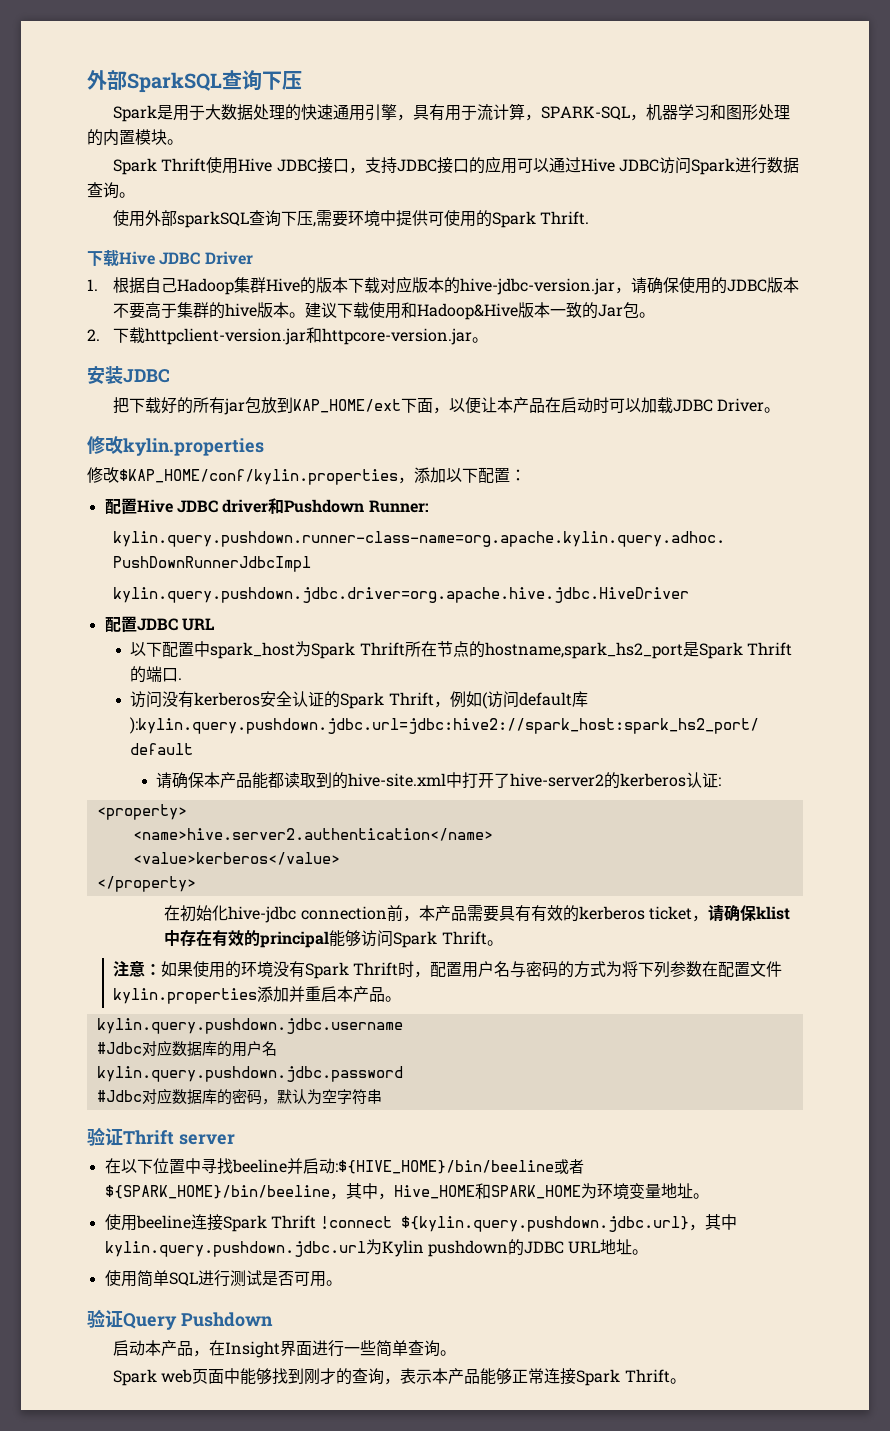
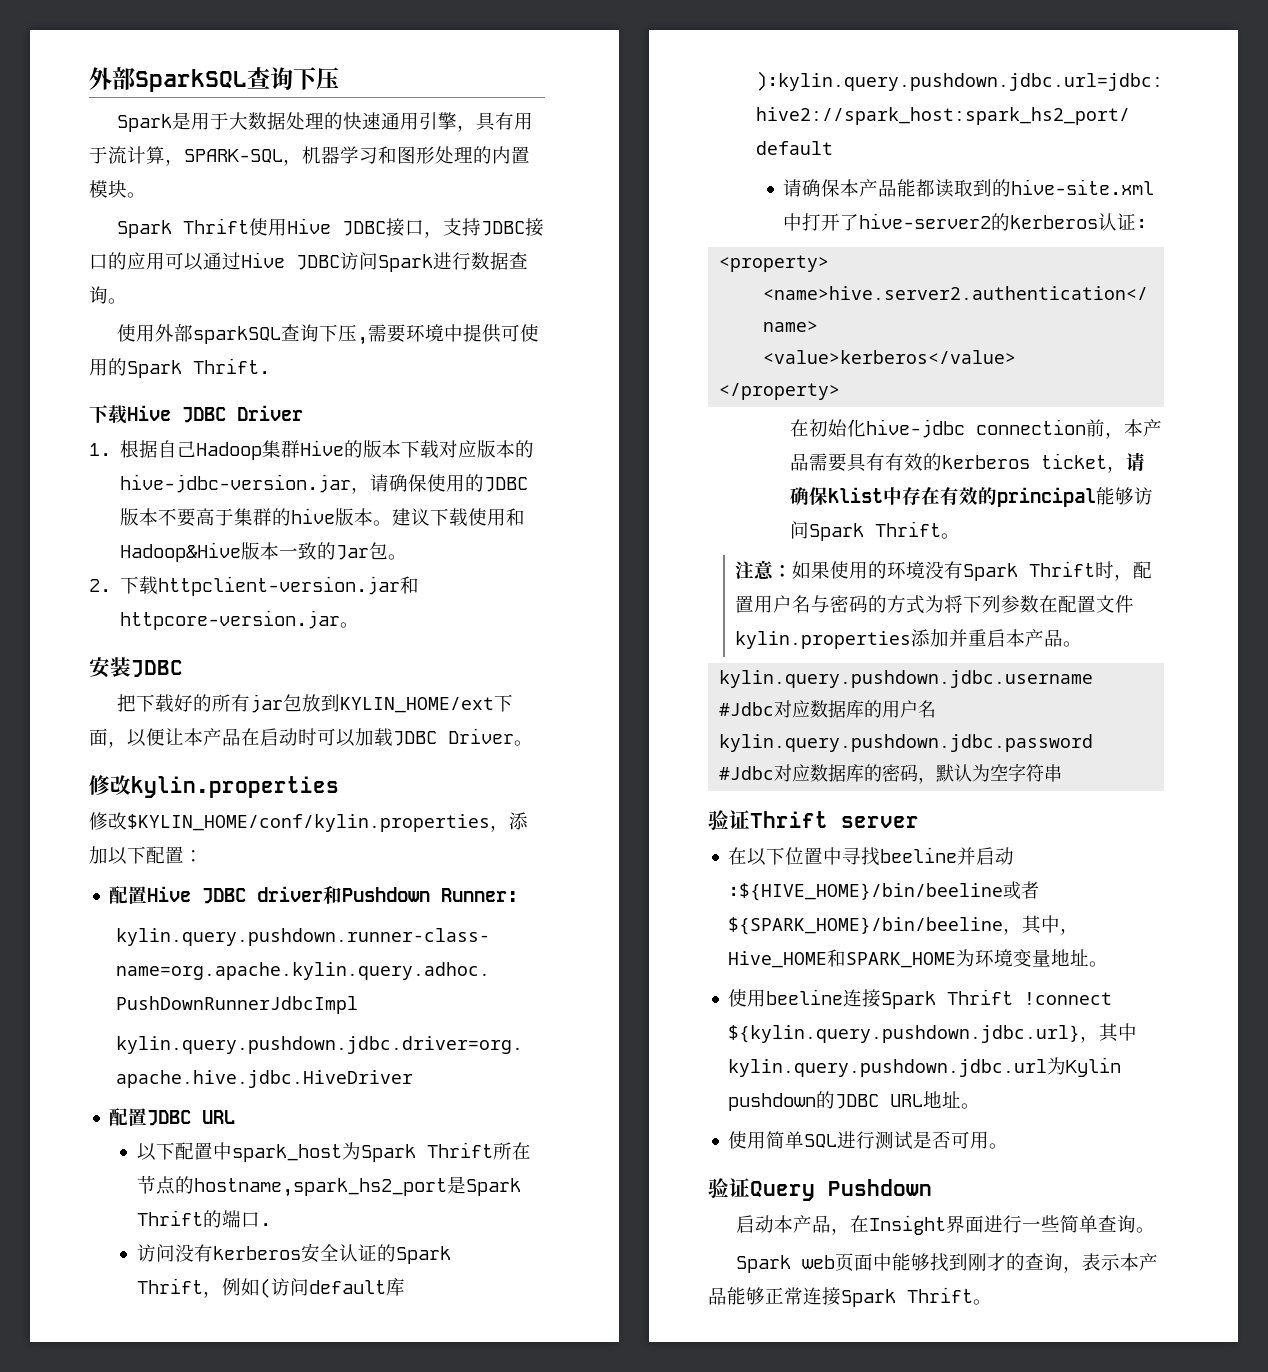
- 把下载好的所有jar包放到KAP_HOME/ext下面，以便让本产品在启动时可以加载JDBC Driver。
+ 把下载好的所有jar包放到KYLIN_HOME/ext下面，以便让本产品在启动时可以加载JDBC Driver。
- 修改$KAP_HOME/conf/kylin.properties，添加以下配置：
+ 修改$KYLIN_HOME/conf/kylin.properties，添加以下配置：

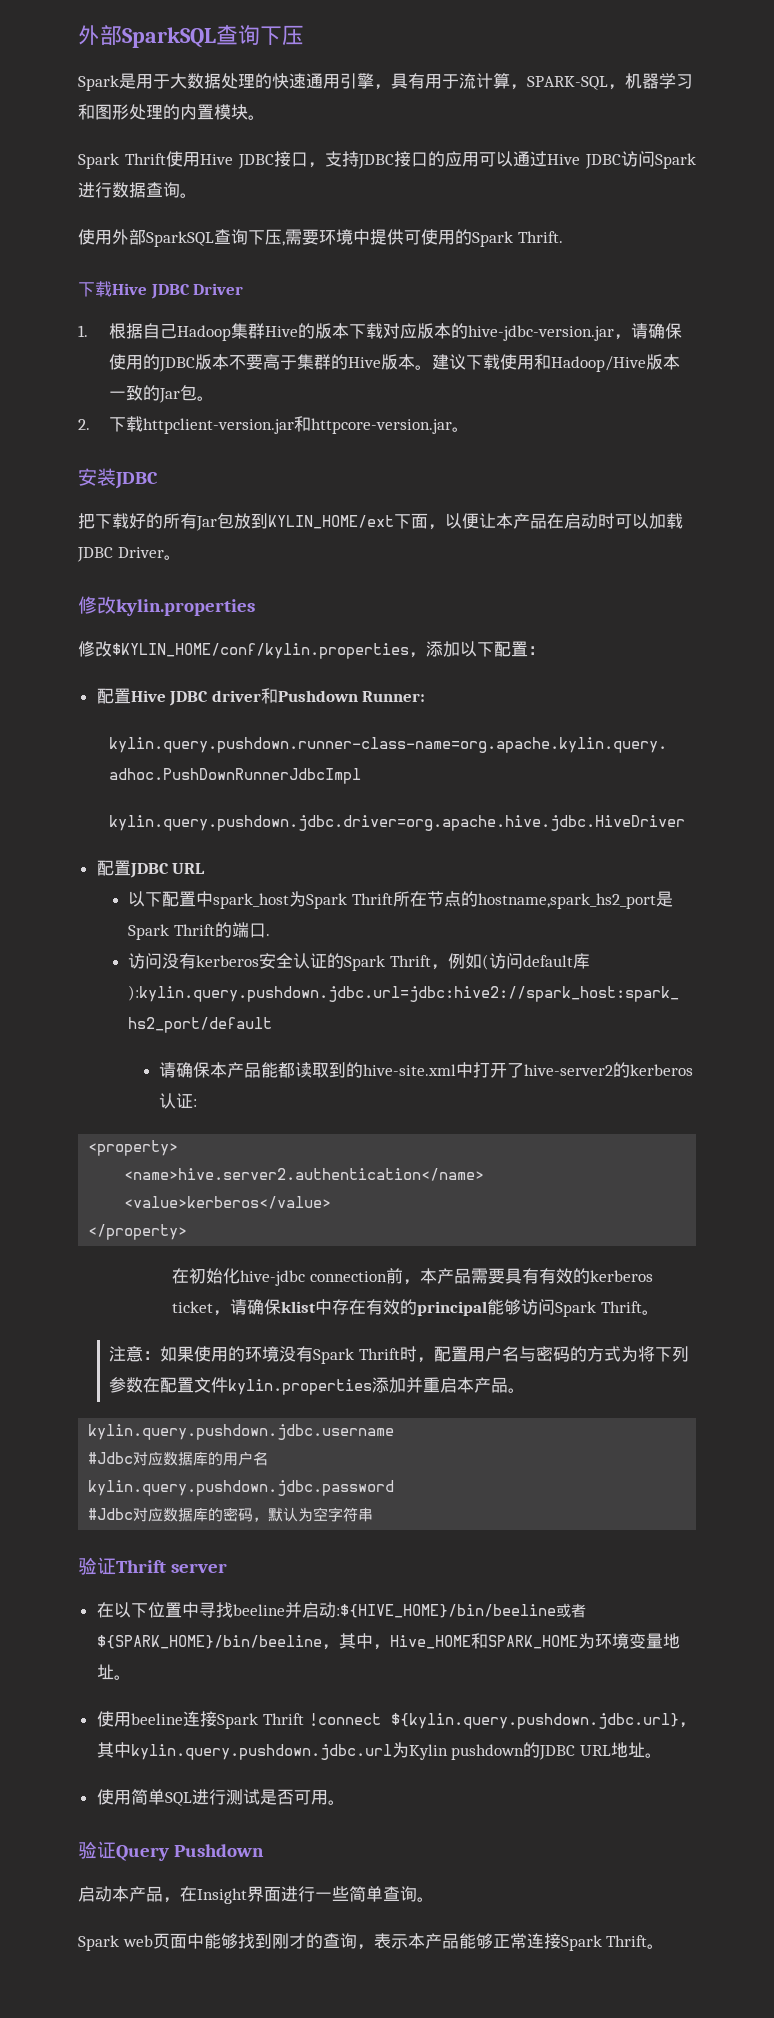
- 使用外部sparkSQL查询下压,需要环境中提供可使用的Spark Thrift.
+ 使用外部SparkSQL查询下压,需要环境中提供可使用的Spark Thrift.
- 1.根据自己Hadoop集群Hive的版本下载对应版本的hive-jdbc-version.jar，请确保使用的JDBC版本不要高于集群的hive版本。
+ 1.根据自己Hadoop集群Hive的版本下载对应版本的hive-jdbc-version.jar，请确保使用的JDBC版本不要高于集群的Hive版本。
- 建议下载使用和Hadoop&Hive版本一致的Jar包。
+ 建议下载使用和Hadoop/Hive版本一致的Jar包。
- 把下载好的所有jar包放到KYLIN_HOME/ext下面，以便让本产品在启动时可以加载JDBC Driver。
+ 把下载好的所有Jar包放到KYLIN_HOME/ext下面，以便让本产品在启动时可以加载JDBC Driver。

